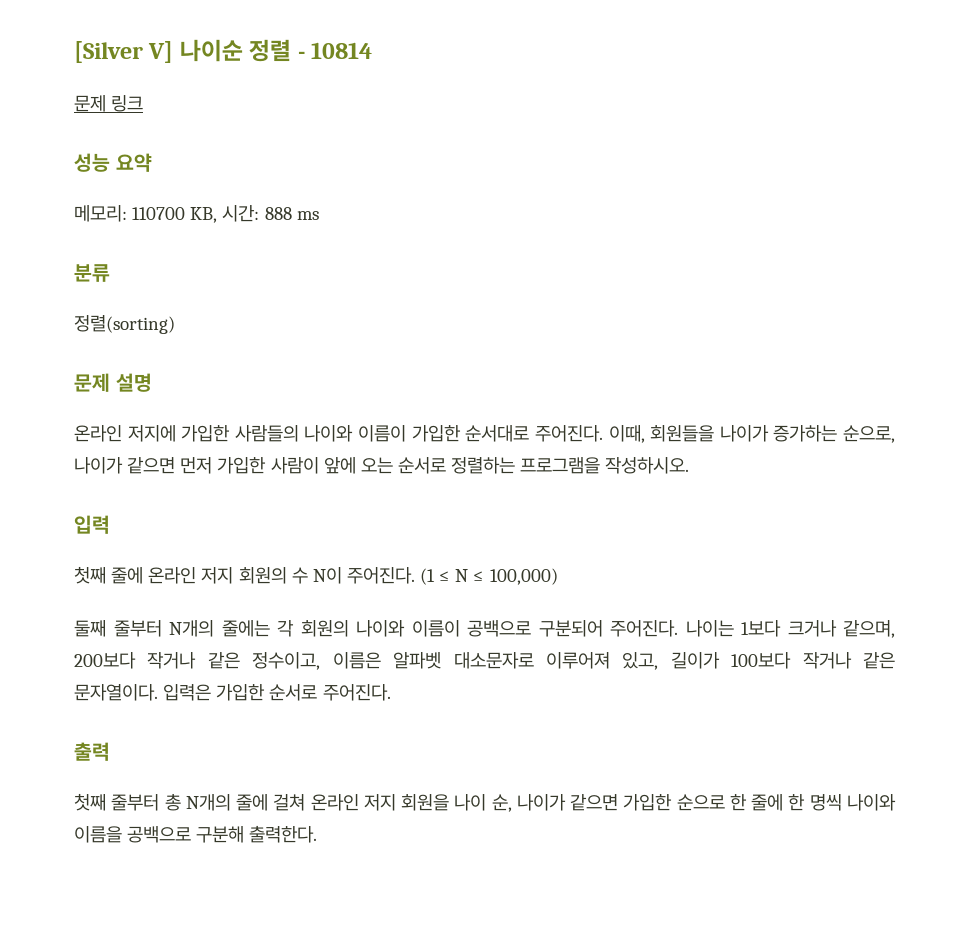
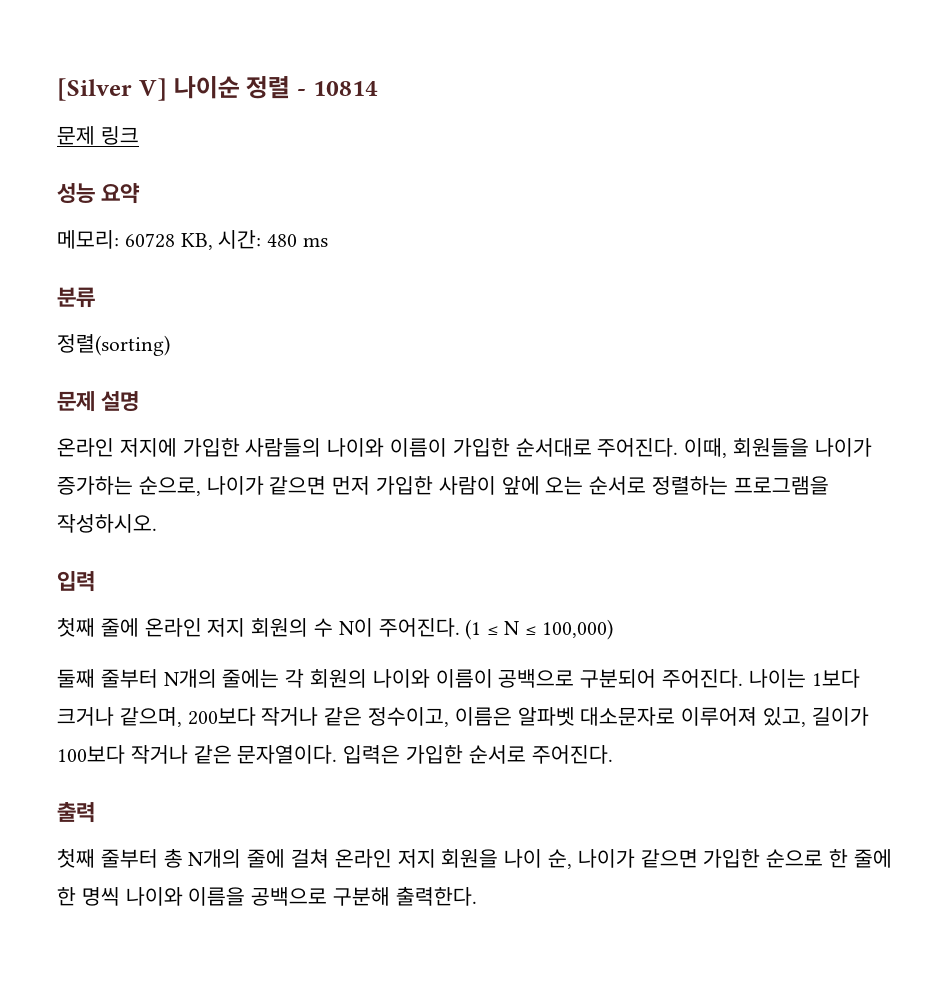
- 메모리: 110700 KB, 시간: 888 ms
+ 메모리: 60728 KB, 시간: 480 ms

